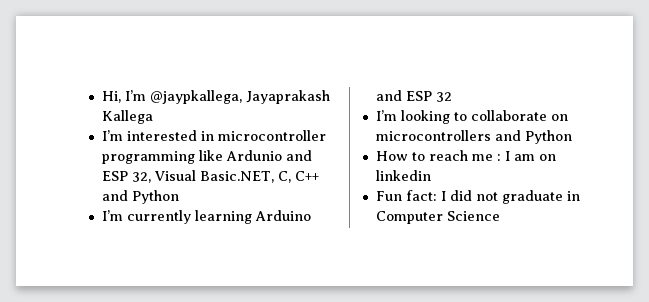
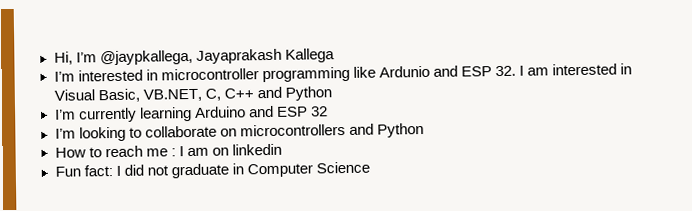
- I’m interested in microcontroller programming like Ardunio and ESP 32, Visual Basic.NET, C, C++ and Python
+ I’m interested in microcontroller programming like Ardunio and ESP 32. I am interested in Visual Basic, VB.NET, C, C++ and Python

